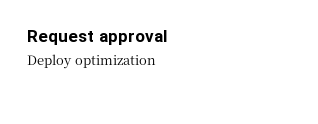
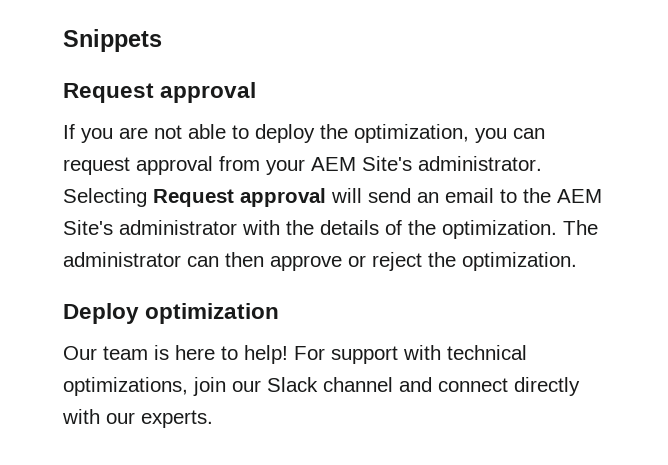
+ Snippets
+ If you are not able to deploy the optimization, you can request approval from your AEM Site's administrator. Selecting Request approval will send an email to the AEM Site's administrator with the details of the optimization. The administrator can then approve or reject the optimization.
  Deploy optimization
+ Our team is here to help! For support with technical optimizations, join our Slack channel and connect directly with our experts.

